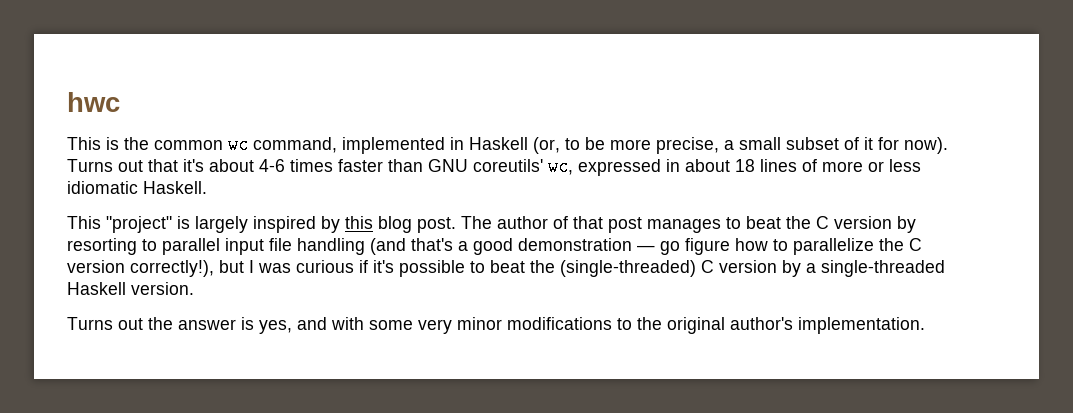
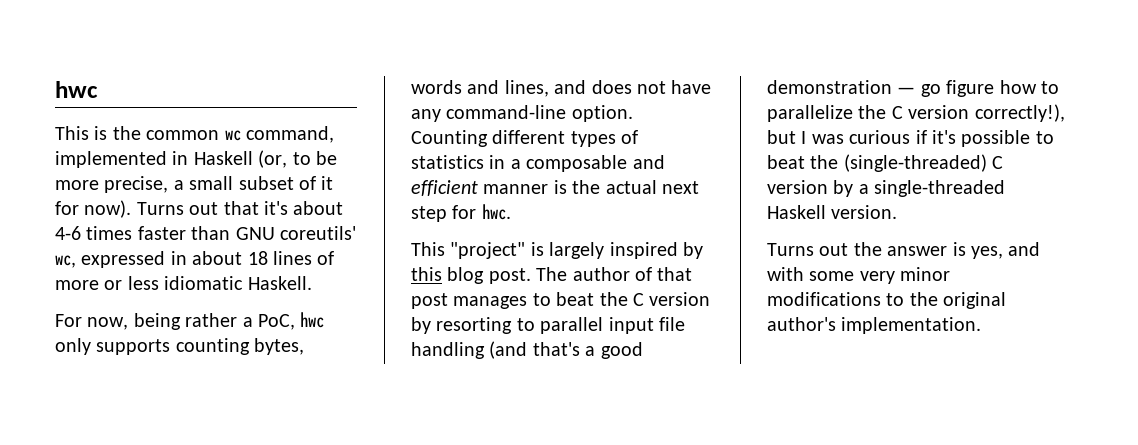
+ For now, being rather a PoC, hwc only supports counting bytes, words and lines, and does not have any command-line option. Counting different types of statistics in a composable and efficient manner is the actual next step for hwc.

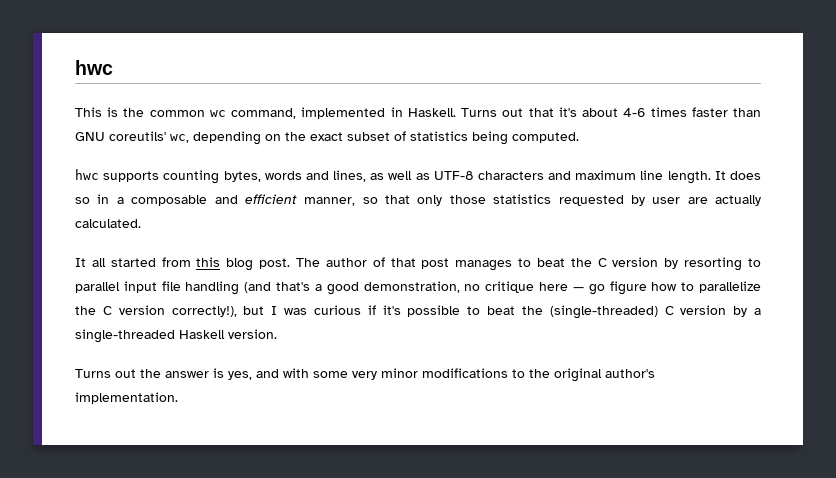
- This is the common wc command, implemented in Haskell (or, to be more precise, a small subset of it for now).
+ This is the common wc command, implemented in Haskell.
- Turns out that it's about 4-6 times faster than GNU coreutils' wc, expressed in about 18 lines of more or less idiomatic Haskell.
- For now, being rather a PoC, hwc only supports counting bytes, words and lines, and does not have any command-line option. Counting different types of statistics in a composable and efficient manner is the actual next step for hwc.
- This "project" is largely inspired by this blog post.
+ Turns out that it's about 4-6 times faster than GNU coreutils' wc, depending on the exact subset of statistics being computed.
+ hwc supports counting bytes, words and lines, as well as UTF-8 characters and maximum line length. It does so in a composable and efficient manner, so that only those statistics requested by user are actually calculated.
+ It all started from this blog post.
- The author of that post manages to beat the C version by resorting to parallel input file handling (and that's a good demonstration — go figure how to parallelize the C version correctly!), but I was curious if it's possible to beat the (single-threaded) C version by a single-threaded Haskell version.
+ The author of that post manages to beat the C version by resorting to parallel input file handling (and that's a good demonstration, no critique here — go figure how to parallelize the C version correctly!), but I was curious if it's possible to beat the (single-threaded) C version by a single-threaded Haskell version.

